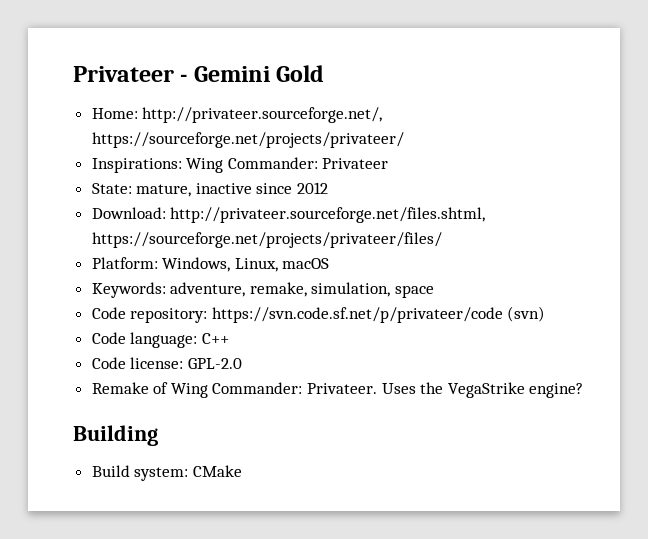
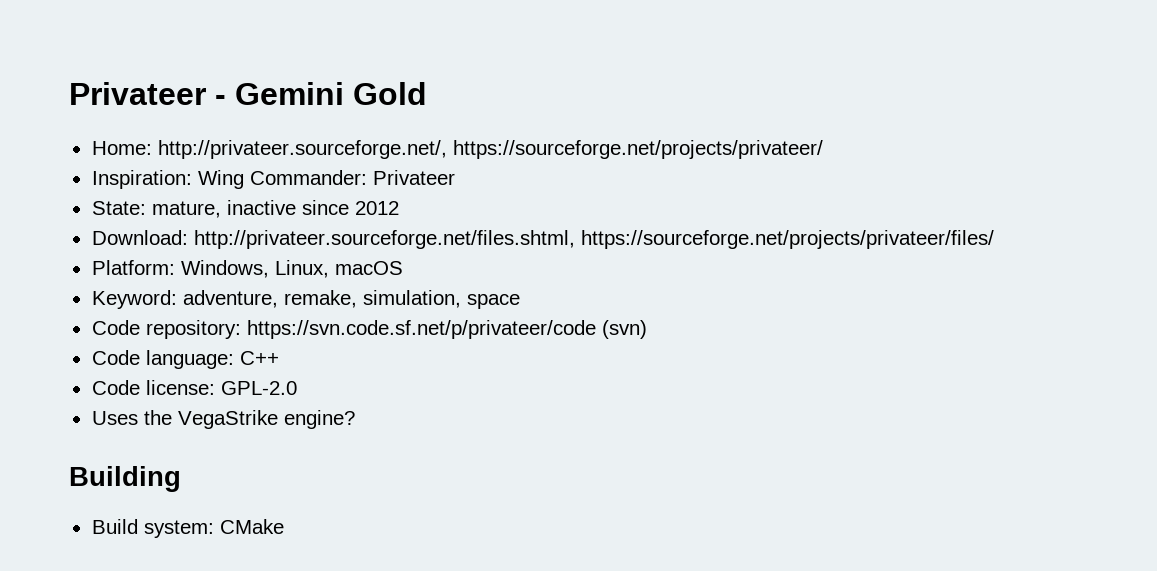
- Inspirations: Wing Commander: Privateer
+ Inspiration: Wing Commander: Privateer
- Keywords: adventure, remake, simulation, space
+ Keyword: adventure, remake, simulation, space
- Remake of Wing Commander: Privateer.

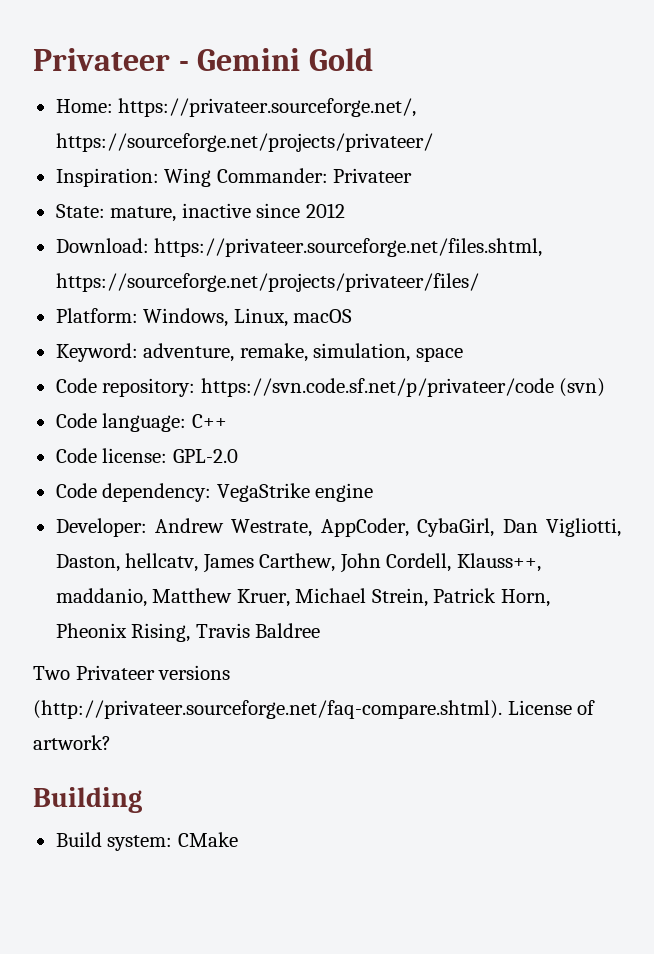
- Home: http://privateer.sourceforge.net/, https://sourceforge.net/projects/privateer/
+ Home: https://privateer.sourceforge.net/, https://sourceforge.net/projects/privateer/
- Download: http://privateer.sourceforge.net/files.shtml, https://sourceforge.net/projects/privateer/files/
+ Download: https://privateer.sourceforge.net/files.shtml, https://sourceforge.net/projects/privateer/files/
- Uses the VegaStrike engine?
+ Code dependency: VegaStrike engine
+ Developer: Andrew Westrate, AppCoder, CybaGirl, Dan Vigliotti, Daston, hellcatv, James Carthew, John Cordell, Klauss++, maddanio, Matthew Kruer, Michael Strein, Patrick Horn, Pheonix Rising, Travis Baldree
+ Two Privateer versions (http://privateer.sourceforge.net/faq-compare.shtml). License of artwork?

